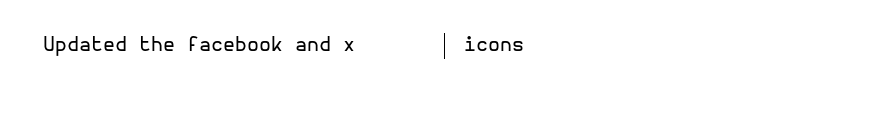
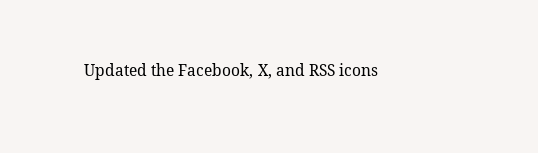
- Updated the facebook and x icons
+ Updated the Facebook, X, and RSS icons

